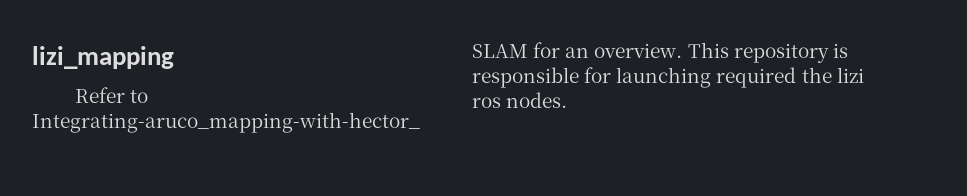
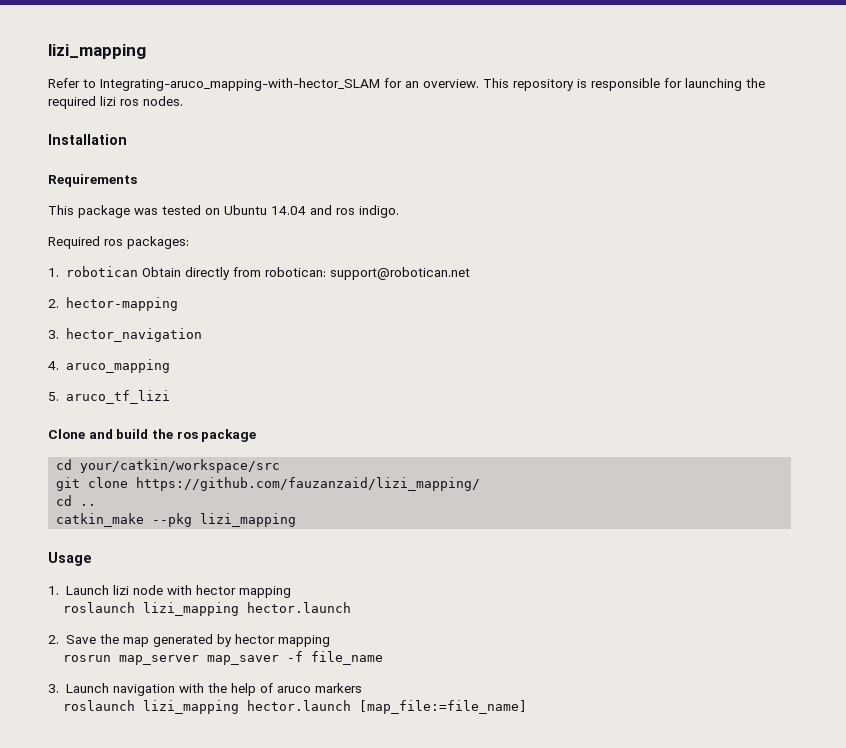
- This repository is responsible for launching required the lizi ros nodes.
+ This repository is responsible for launching the required lizi ros nodes.
+ Installation
+ Requirements
+ This package was tested on Ubuntu 14.04 and ros indigo.
+ Required ros packages:
+ 1. robotican Obtain directly from robotican: support@robotican.net
+ 2. hector-mapping
+ 3. hector_navigation
+ 4. aruco_mapping
+ 5. aruco_tf_lizi
+ Clone and build the ros package
+ cd your/catkin/workspace/src
+ git clone https://github.com/fauzanzaid/lizi_mapping/
+ cd ..
+ catkin_make --pkg lizi_mapping
+ Usage
+ 1. Launch lizi node with hector mapping
+ roslaunch lizi_mapping hector.launch
+ 2. Save the map generated by hector mapping
+ rosrun map_server map_saver -f file_name
+ 3. Launch navigation with the help of aruco markers
+ roslaunch lizi_mapping hector.launch [map_file:=file_name]

